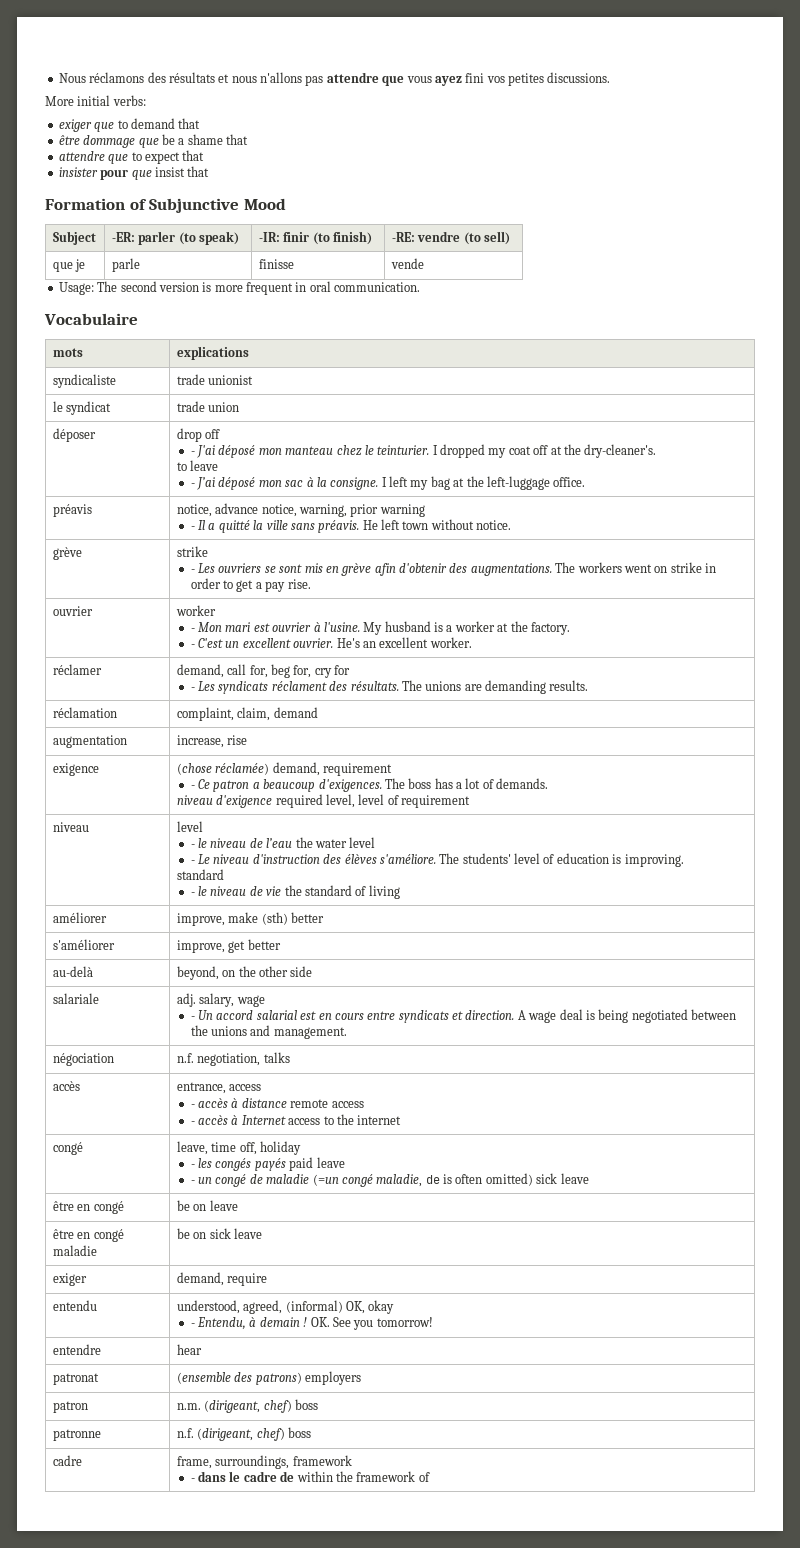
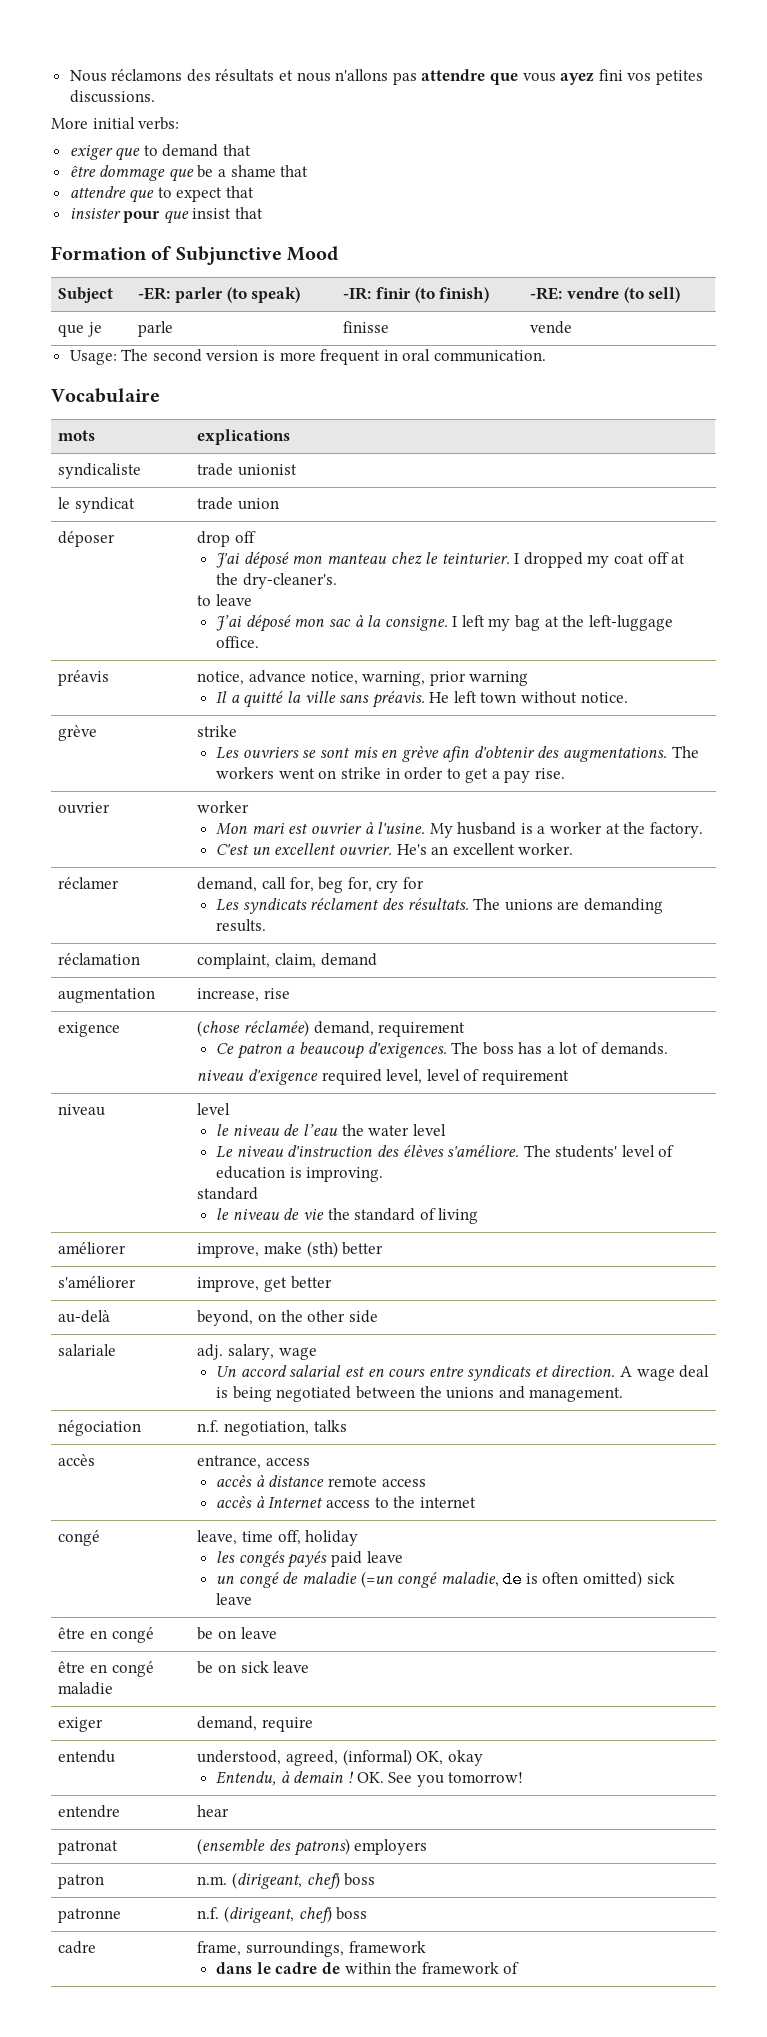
  déposer | drop off
- - J'ai déposé mon manteau chez le teinturier. I dropped my coat off at the dry-cleaner's.
+ J'ai déposé mon manteau chez le teinturier. I dropped my coat off at the dry-cleaner's.
  to leave
- - J’ai déposé mon sac à la consigne. I left my bag at the left-luggage office.
+ J’ai déposé mon sac à la consigne. I left my bag at the left-luggage office.
  préavis | notice, advance notice, warning, prior warning
- - Il a quitté la ville sans préavis. He left town without notice.
+ Il a quitté la ville sans préavis. He left town without notice.
  grève | strike
- - Les ouvriers se sont mis en grève afin d'obtenir des augmentations. The workers went on strike in order to get a pay rise.
+ Les ouvriers se sont mis en grève afin d'obtenir des augmentations. The workers went on strike in order to get a pay rise.
  ouvrier | worker
- - Mon mari est ouvrier à l'usine. My husband is a worker at the factory.
- - C'est un excellent ouvrier. He's an excellent worker.
+ Mon mari est ouvrier à l'usine. My husband is a worker at the factory.
+ C'est un excellent ouvrier. He's an excellent worker.
  réclamer | demand, call for, beg for, cry for
- - Les syndicats réclament des résultats. The unions are demanding results.
+ Les syndicats réclament des résultats. The unions are demanding results.
  exigence | (chose réclamée) demand, requirement
- - Ce patron a beaucoup d'exigences. The boss has a lot of demands.
+ Ce patron a beaucoup d'exigences. The boss has a lot of demands.
  niveau | level
- - le niveau de l’eau the water level
- - Le niveau d'instruction des élèves s'améliore. The students' level of education is improving.
+ le niveau de l’eau the water level
+ Le niveau d'instruction des élèves s'améliore. The students' level of education is improving.
  standard
- - le niveau de vie the standard of living
+ le niveau de vie the standard of living
  salariale | adj. salary, wage
- - Un accord salarial est en cours entre syndicats et direction. A wage deal is being negotiated between the unions and management.
+ Un accord salarial est en cours entre syndicats et direction. A wage deal is being negotiated between the unions and management.
  accès | entrance, access
- - accès à distance remote access
- - accès à Internet access to the internet
+ accès à distance remote access
+ accès à Internet access to the internet
  congé | leave, time off, holiday
- - les congés payés paid leave
- - un congé de maladie (=un congé maladie, de is often omitted) sick leave
+ les congés payés paid leave
+ un congé de maladie (=un congé maladie, de is often omitted) sick leave
  entendu | understood, agreed, (informal) OK, okay
- - Entendu, à demain ! OK. See you tomorrow!
+ Entendu, à demain ! OK. See you tomorrow!
  cadre | frame, surroundings, framework
- - dans le cadre de within the framework of
+ dans le cadre de within the framework of

